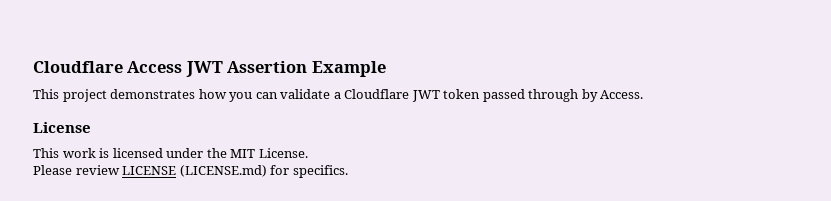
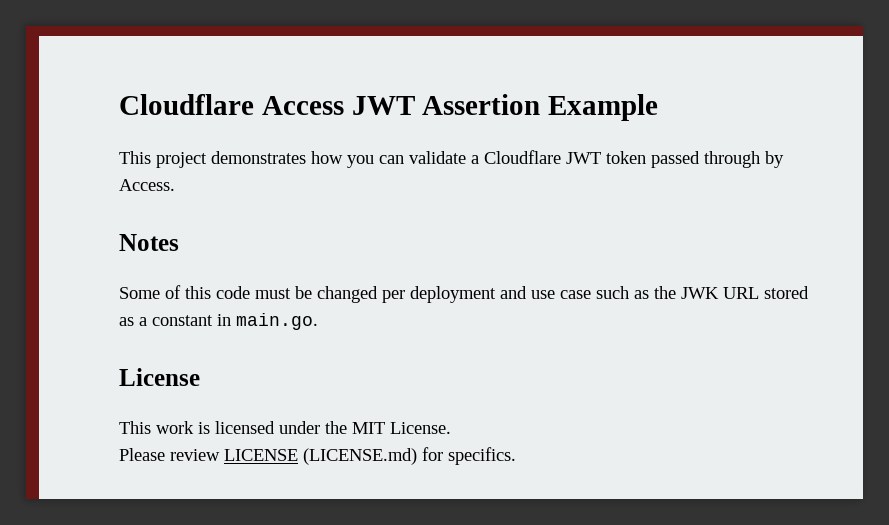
+ Notes
+ Some of this code must be changed per deployment and use case such as the JWK URL stored as a constant in main.go.

